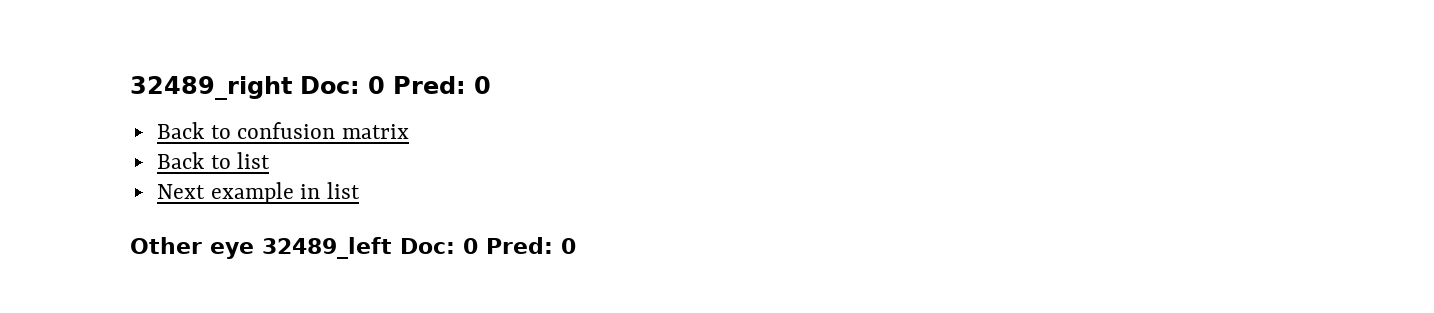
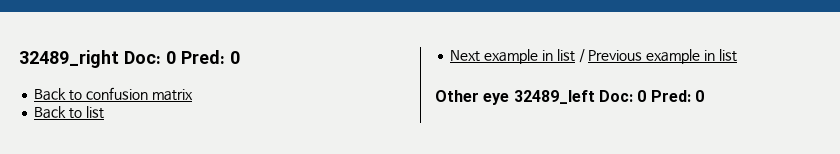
- Next example in list
+ Next example in list / Previous example in list

